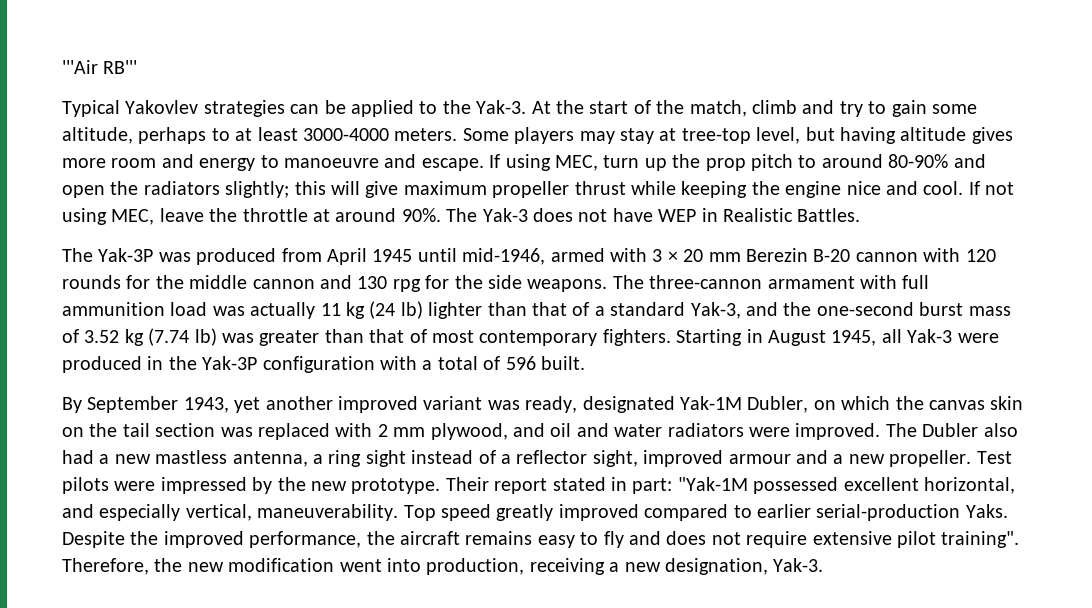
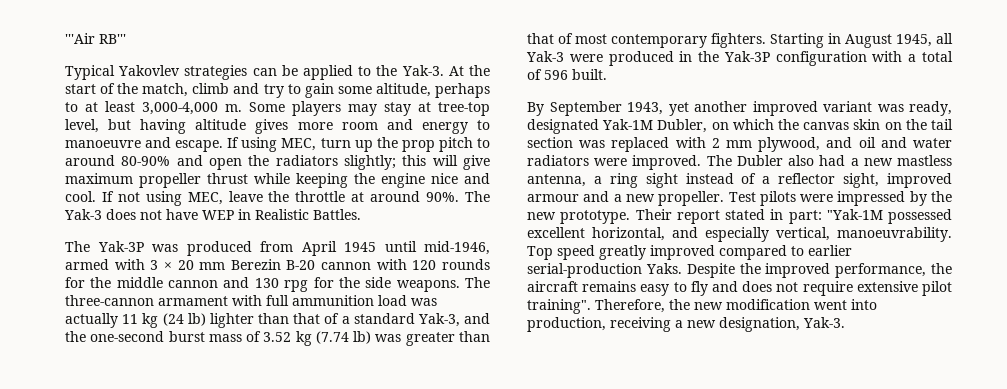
- At the start of the match, climb and try to gain some altitude, perhaps to at least 3000-4000 meters.
+ At the start of the match, climb and try to gain some altitude, perhaps to at least 3,000-4,000 m.
- Their report stated in part: "Yak-1M possessed excellent horizontal, and especially vertical, maneuverability.
+ Their report stated in part: "Yak-1M possessed excellent horizontal, and especially vertical, manoeuvrability.

